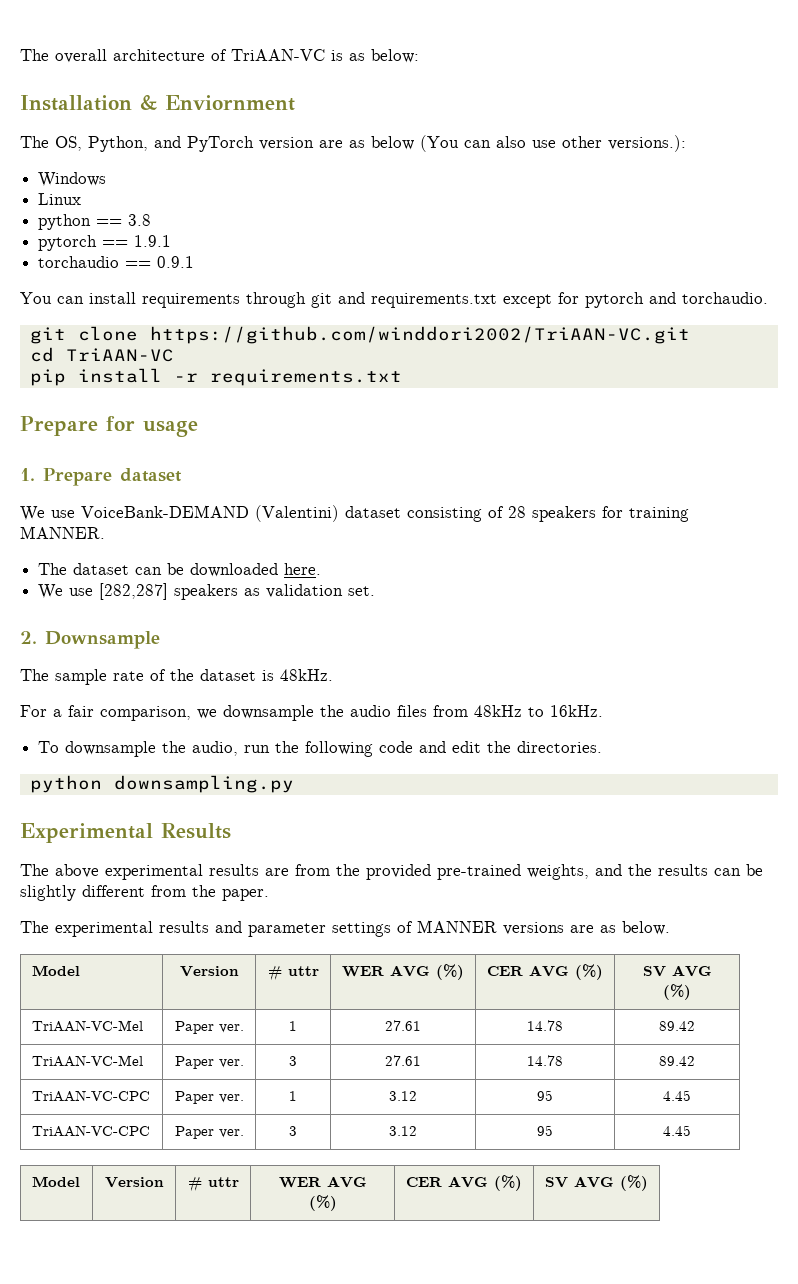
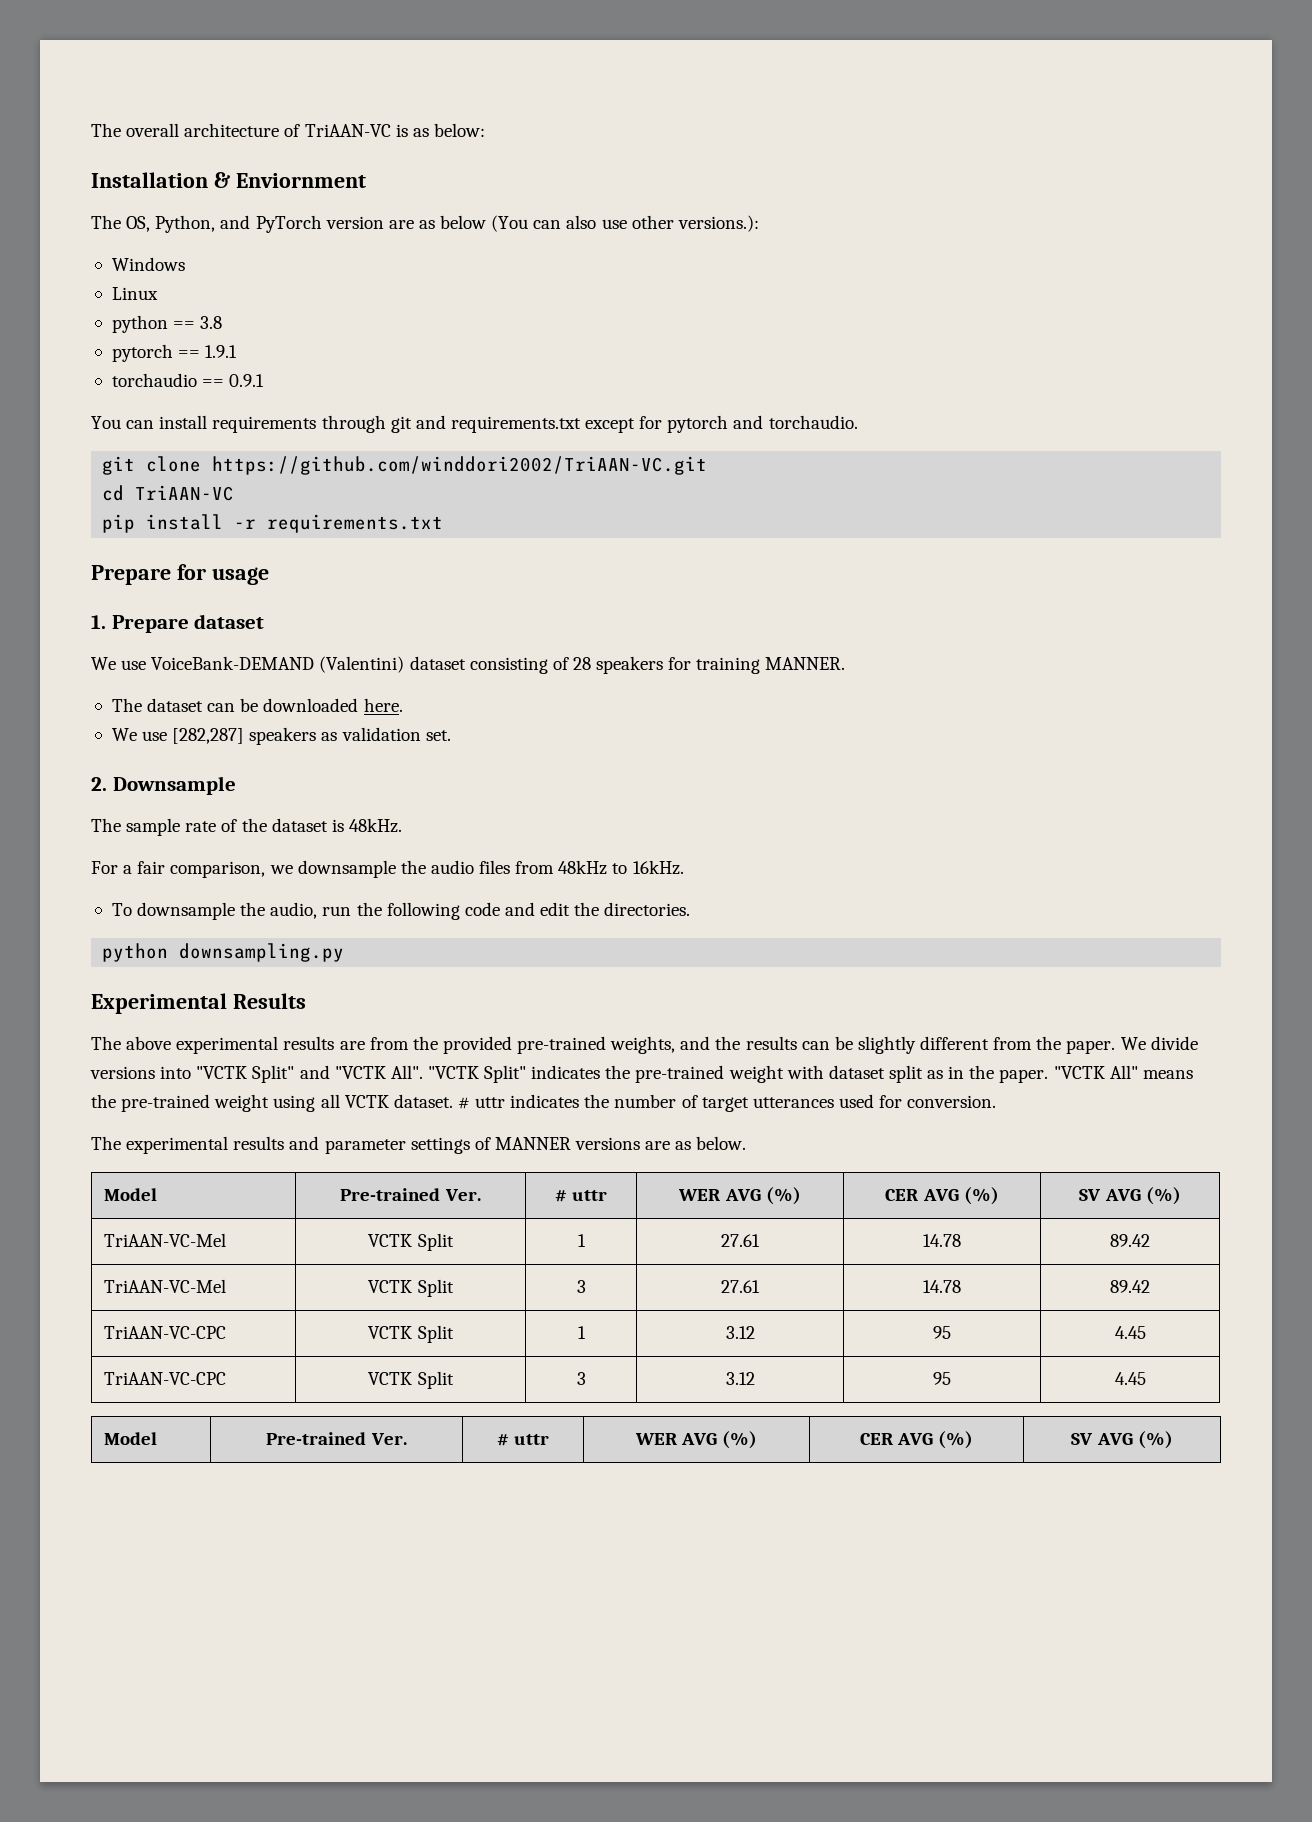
+ We divide versions into "VCTK Split" and "VCTK All". "VCTK Split" indicates the pre-trained weight with dataset split as in the paper. "VCTK All" means the pre-trained weight using all VCTK dataset. # uttr indicates the number of target utterances used for conversion.
  The experimental results and parameter settings of MANNER versions are as below.
- Model | Version | # uttr | WER AVG (%) | CER AVG (%) | SV AVG (%)
+ Model | Pre-trained Ver. | # uttr | WER AVG (%) | CER AVG (%) | SV AVG (%)
- TriAAN-VC-Mel | Paper ver. | 1 | 27.61 | 14.78 | 89.42
+ TriAAN-VC-Mel | VCTK Split | 1 | 27.61 | 14.78 | 89.42
- TriAAN-VC-Mel | Paper ver. | 3 | 27.61 | 14.78 | 89.42
+ TriAAN-VC-Mel | VCTK Split | 3 | 27.61 | 14.78 | 89.42
- TriAAN-VC-CPC | Paper ver. | 1 | 3.12 | 95 | 4.45
+ TriAAN-VC-CPC | VCTK Split | 1 | 3.12 | 95 | 4.45
- TriAAN-VC-CPC | Paper ver. | 3 | 3.12 | 95 | 4.45
- Model | Version | # uttr | WER AVG (%) | CER AVG (%) | SV AVG (%)
+ TriAAN-VC-CPC | VCTK Split | 3 | 3.12 | 95 | 4.45
+ Model | Pre-trained Ver. | # uttr | WER AVG (%) | CER AVG (%) | SV AVG (%)

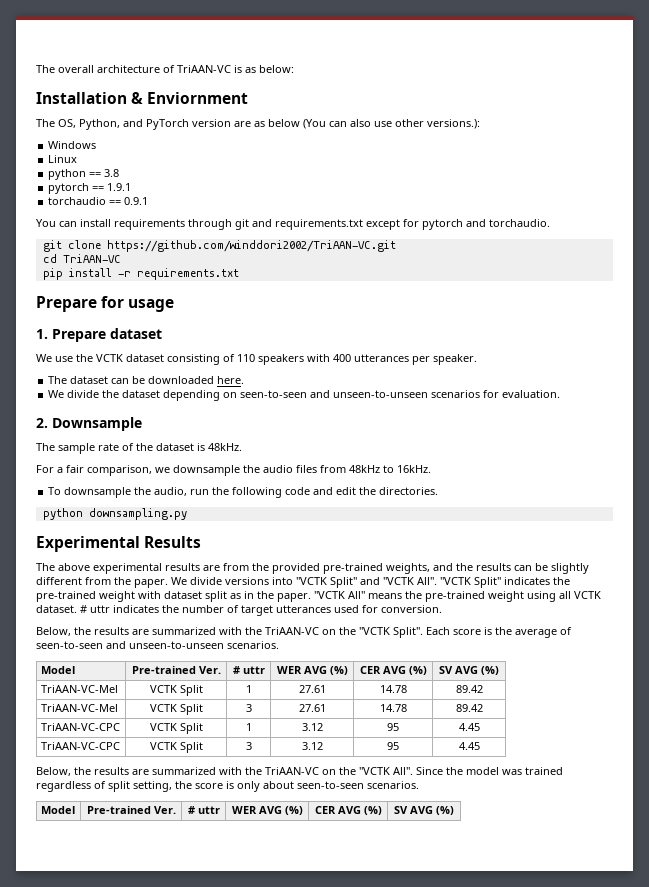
- We use VoiceBank-DEMAND (Valentini) dataset consisting of 28 speakers for training MANNER.
+ We use the VCTK dataset consisting of 110 speakers with 400 utterances per speaker.
- We use [282,287] speakers as validation set.
+ We divide the dataset depending on seen-to-seen and unseen-to-unseen scenarios for evaluation.
- The experimental results and parameter settings of MANNER versions are as below.
+ Below, the results are summarized with the TriAAN-VC on the "VCTK Split". Each score is the average of seen-to-seen and unseen-to-unseen scenarios.
+ Below, the results are summarized with the TriAAN-VC on the "VCTK All". Since the model was trained regardless of split setting, the score is only about seen-to-seen scenarios.

